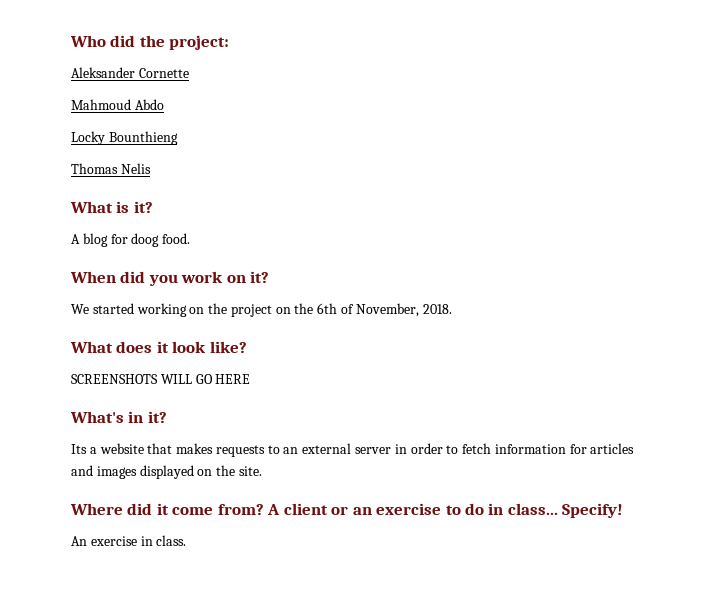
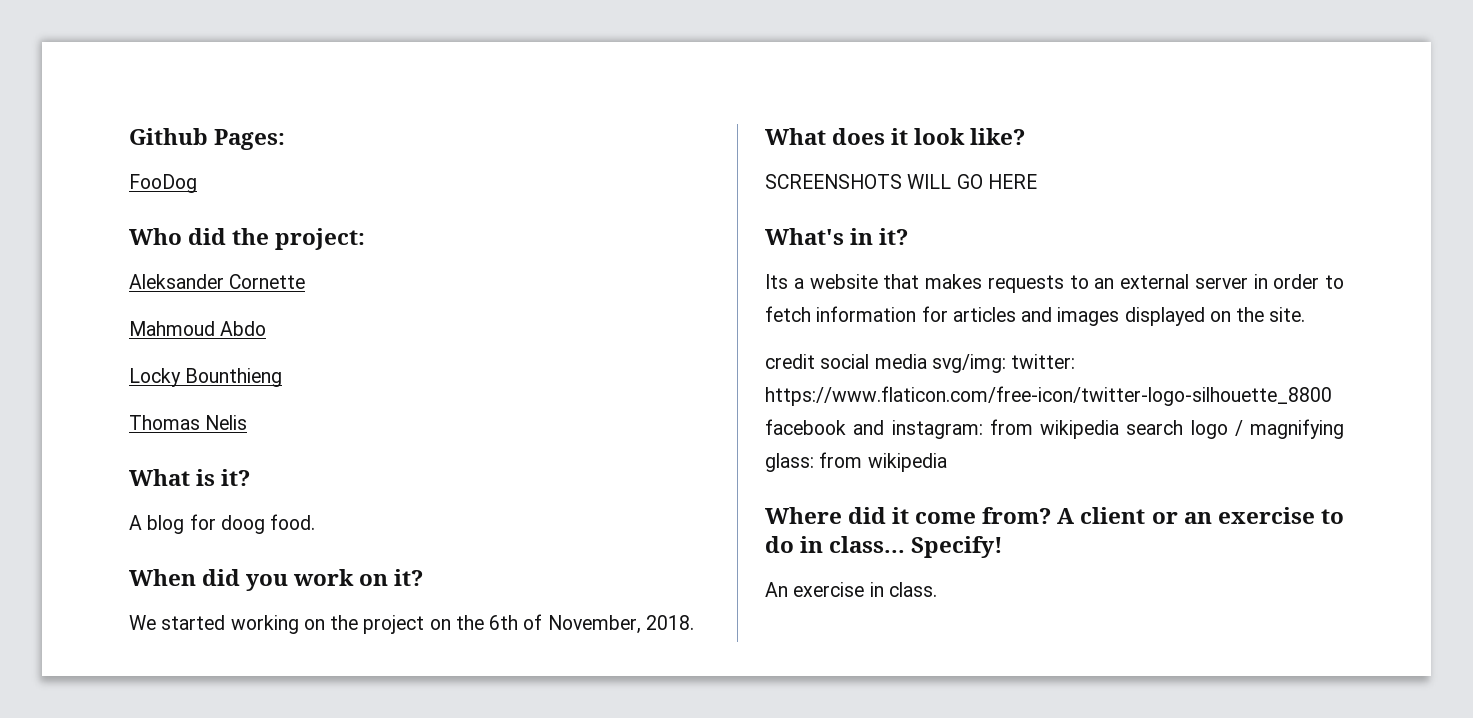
+ Github Pages:
+ FooDog
+ credit social media svg/img: twitter: https://www.flaticon.com/free-icon/twitter-logo-silhouette_8800 facebook and instagram: from wikipedia search logo / magnifying glass: from wikipedia

